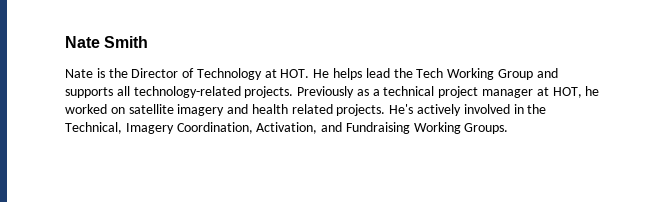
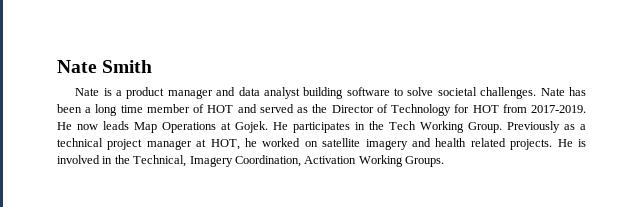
- Nate is the Director of Technology at HOT. He helps lead the Tech Working Group and supports all technology-related projects.
+ Nate is a product manager and data analyst building software to solve societal challenges. Nate has been a long time member of HOT and served as the Director of Technology for HOT from 2017-2019. He now leads Map Operations at Gojek. He participates in the Tech Working Group.
- He's actively involved in the Technical, Imagery Coordination, Activation, and Fundraising Working Groups.
+ He is involved in the Technical, Imagery Coordination, Activation Working Groups.

